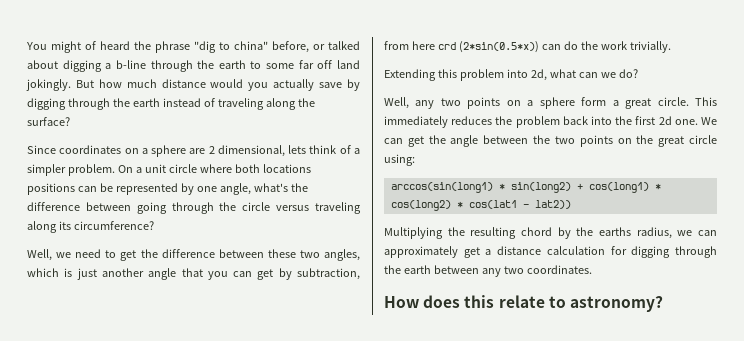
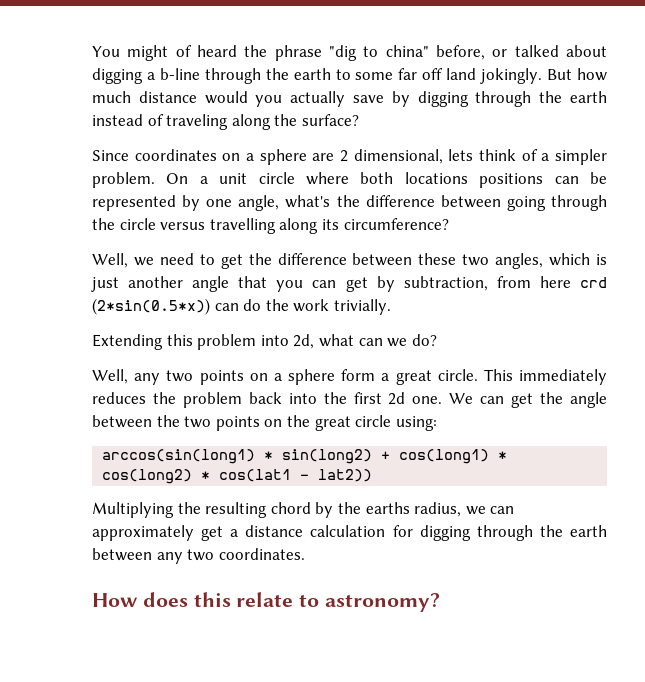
- On a unit circle where both locations positions can be represented by one angle, what's the difference between going through the circle versus traveling along its circumference?
+ On a unit circle where both locations positions can be represented by one angle, what's the difference between going through the circle versus travelling along its circumference?

